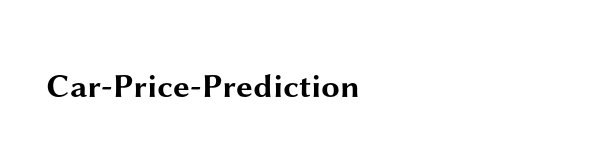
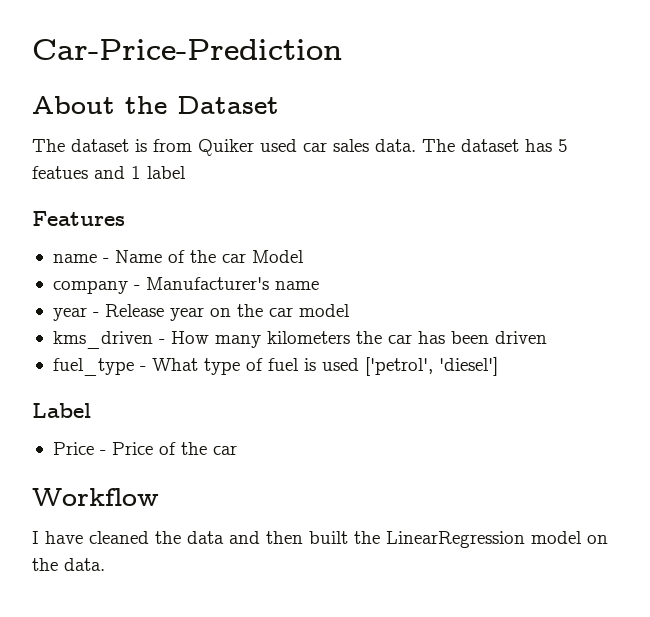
+ About the Dataset
+ The dataset is from Quiker used car sales data. The dataset has 5 featues and 1 label
+ Features
+ name - Name of the car Model
+ company - Manufacturer's name
+ year - Release year on the car model
+ kms_driven - How many kilometers the car has been driven
+ fuel_type - What type of fuel is used ['petrol', 'diesel']
+ Label
+ Price - Price of the car
+ Workflow
+ I have cleaned the data and then built the LinearRegression model on the data.

